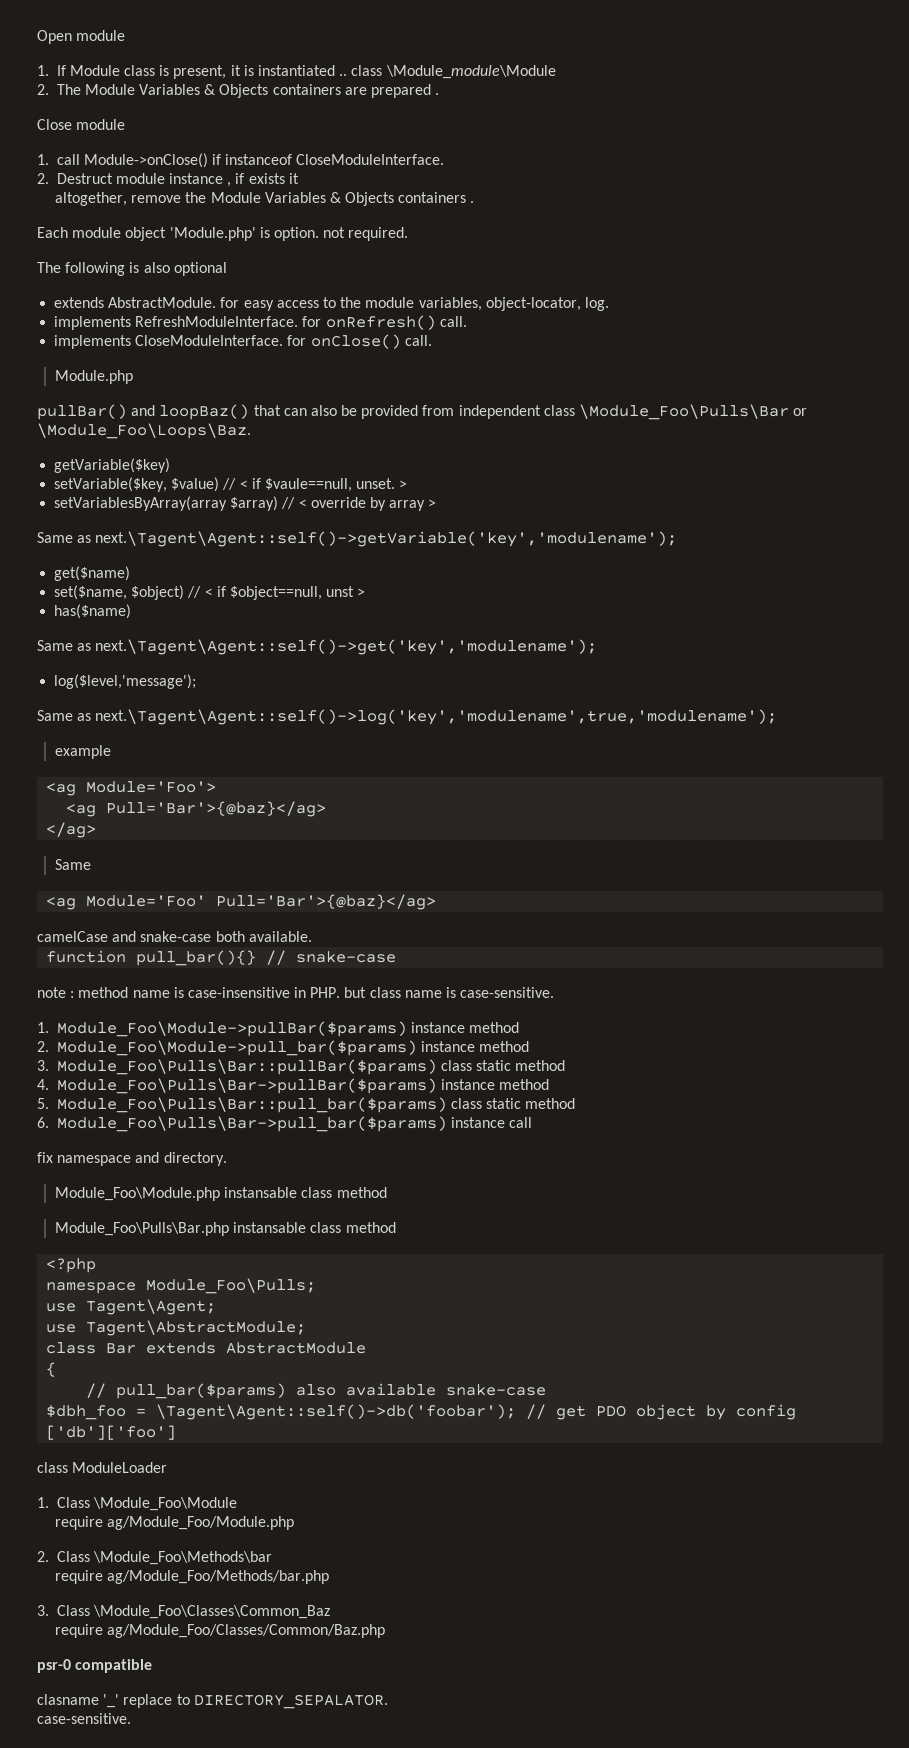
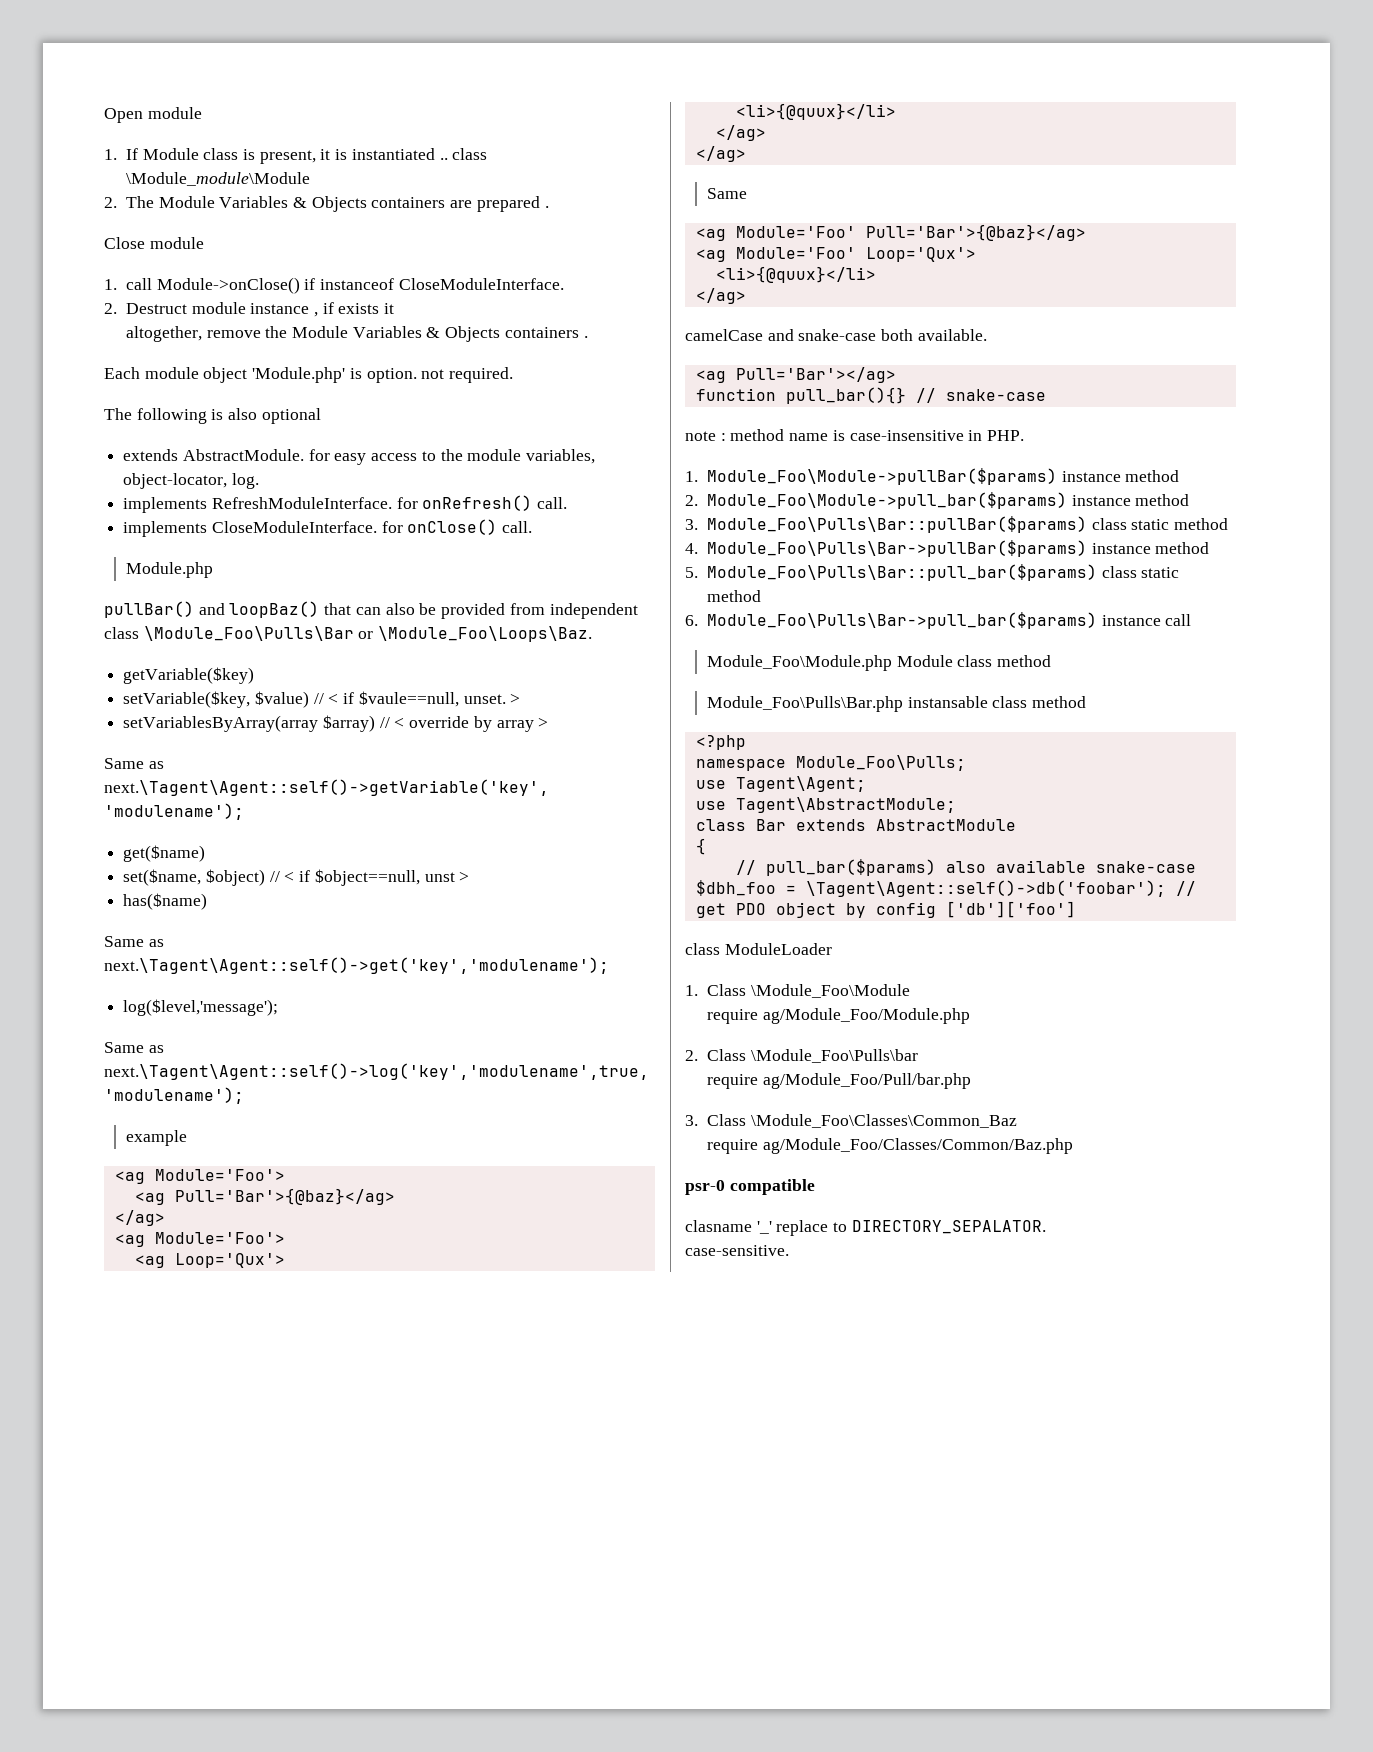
  <ag Pull='Bar'>{@baz}</ag>
+ </ag>
+ <ag Module='Foo'>
+ <ag Loop='Qux'>
+ <li>{@quux}</li>
+ </ag>
+ <ag Module='Foo' Loop='Qux'>
+ <li>{@quux}</li>
+ </ag>
+ <ag Pull='Bar'></ag>
- note : method name is case-insensitive in PHP. but class name is case-sensitive.
+ note : method name is case-insensitive in PHP.
- fix namespace and directory.
- Module_Foo\Module.php instansable class method
+ Module_Foo\Module.php Module class method
- 2. Class \Module_Foo\Methods\bar
- require ag/Module_Foo/Methods/bar.php
+ 2. Class \Module_Foo\Pulls\bar
+ require ag/Module_Foo/Pull/bar.php

